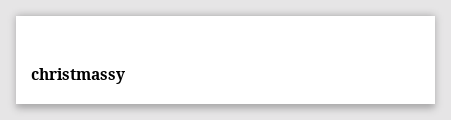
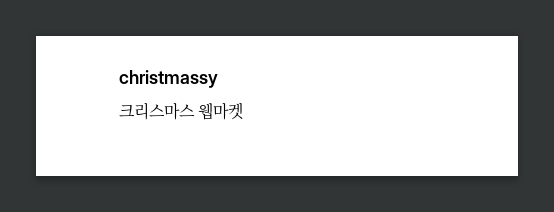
+ 크리스마스 웹마켓

